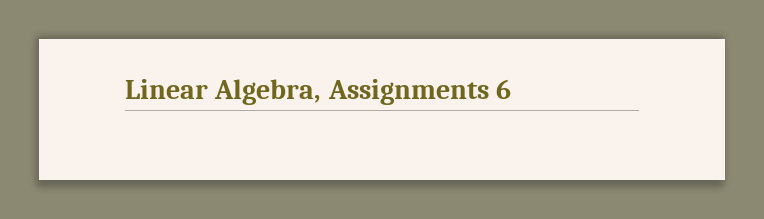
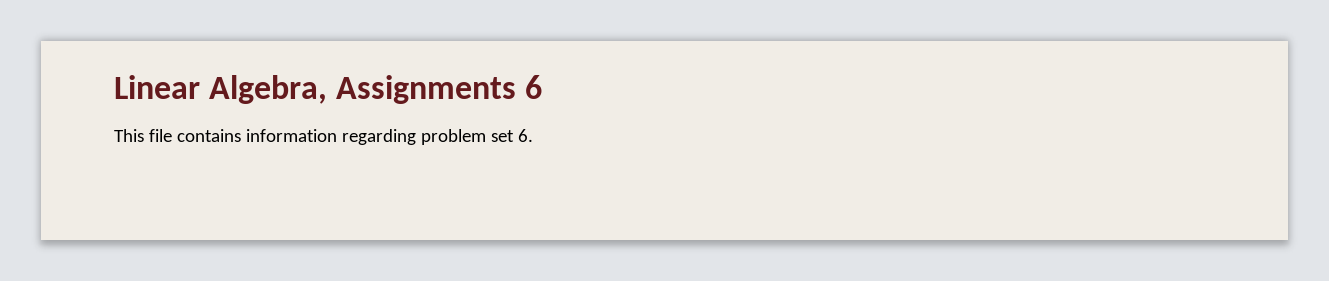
+ This file contains information regarding problem set 6.

